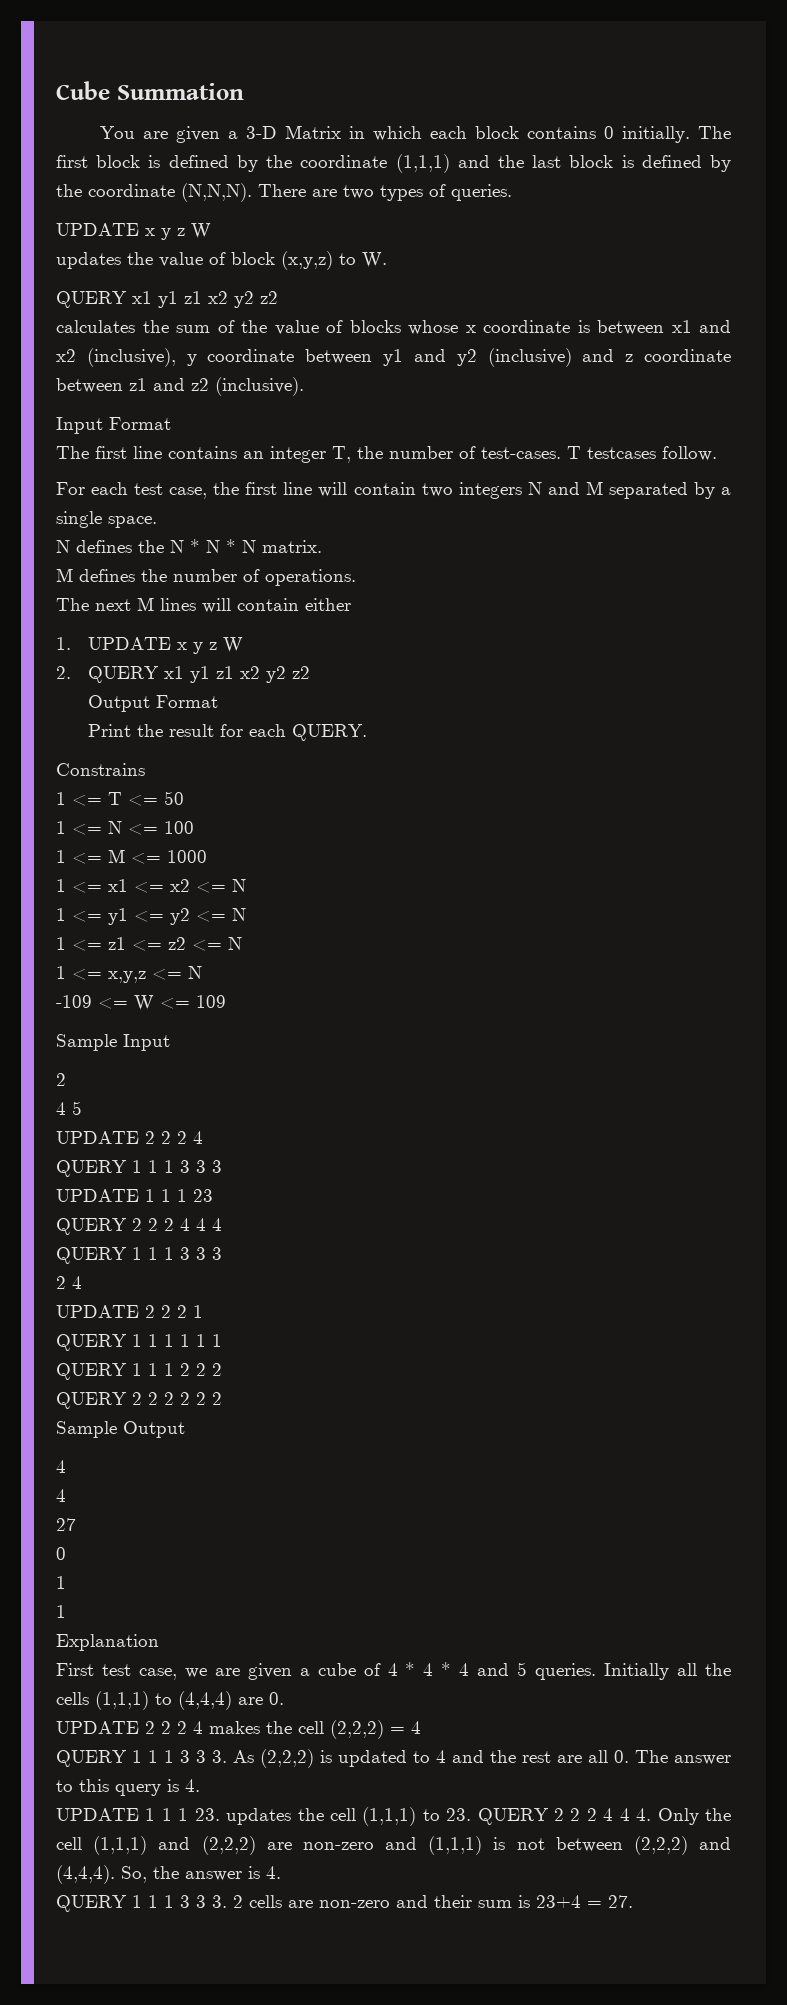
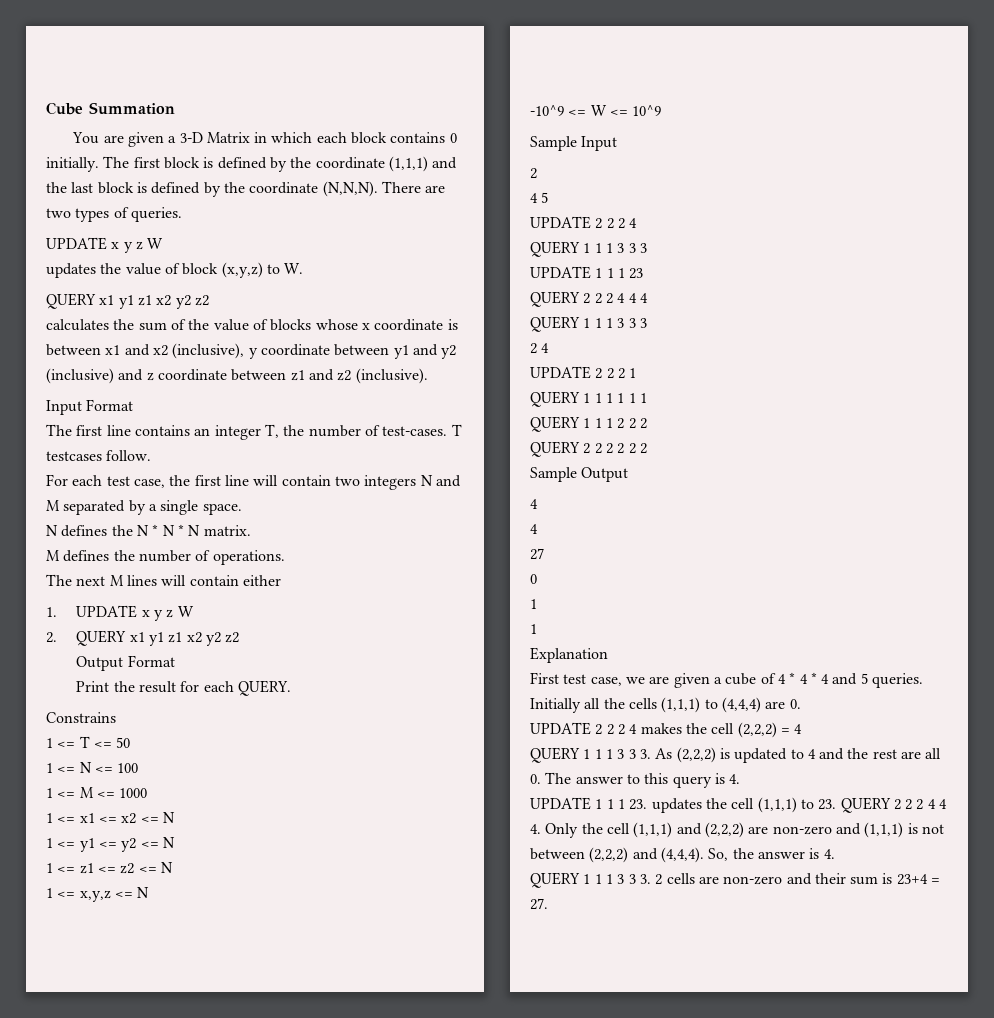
- -109 <= W <= 109
+ -10^9 <= W <= 10^9

